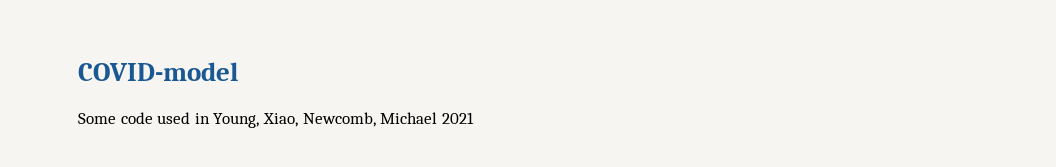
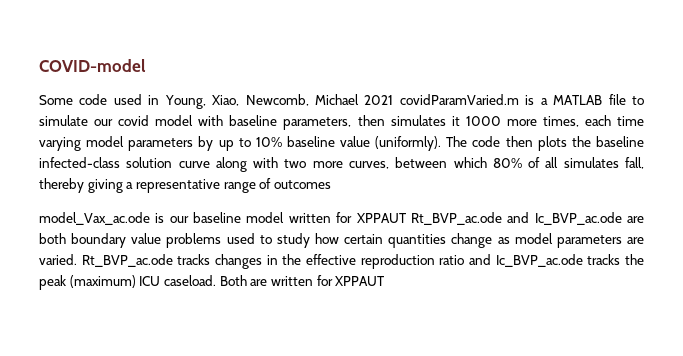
- Some code used in Young, Xiao, Newcomb, Michael 2021
+ Some code used in Young, Xiao, Newcomb, Michael 2021 covidParamVaried.m is a MATLAB file to simulate our covid model with baseline parameters, then simulates it 1000 more times, each time varying model parameters by up to 10% baseline value (uniformly). The code then plots the baseline infected-class solution curve along with two more curves, between which 80% of all simulates fall, thereby giving a representative range of outcomes
+ model_Vax_ac.ode is our baseline model written for XPPAUT Rt_BVP_ac.ode and Ic_BVP_ac.ode are both boundary value problems used to study how certain quantities change as model parameters are varied. Rt_BVP_ac.ode tracks changes in the effective reproduction ratio and Ic_BVP_ac.ode tracks the peak (maximum) ICU caseload. Both are written for XPPAUT

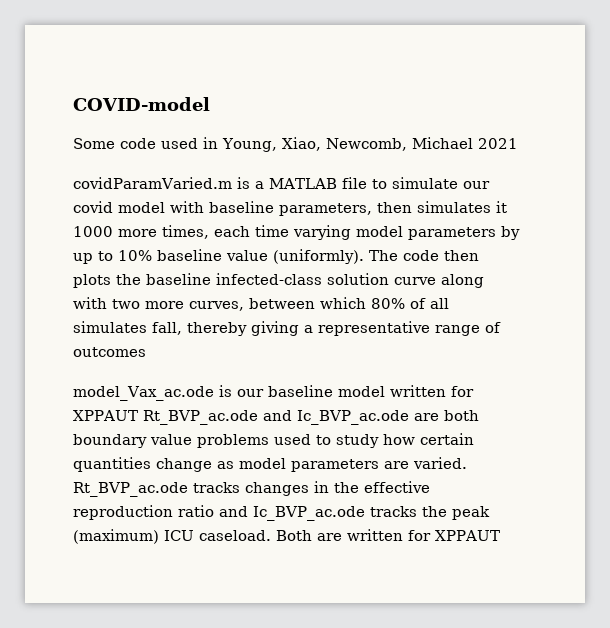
- Some code used in Young, Xiao, Newcomb, Michael 2021 covidParamVaried.m is a MATLAB file to simulate our covid model with baseline parameters, then simulates it 1000 more times, each time varying model parameters by up to 10% baseline value (uniformly).
+ Some code used in Young, Xiao, Newcomb, Michael 2021
+ covidParamVaried.m is a MATLAB file to simulate our covid model with baseline parameters, then simulates it 1000 more times, each time varying model parameters by up to 10% baseline value (uniformly).

